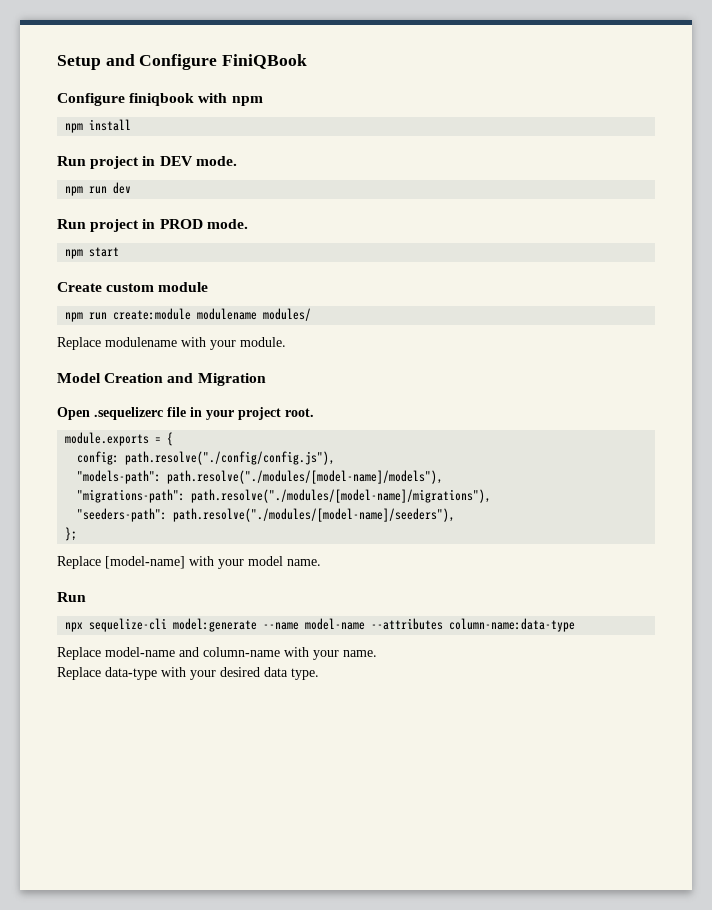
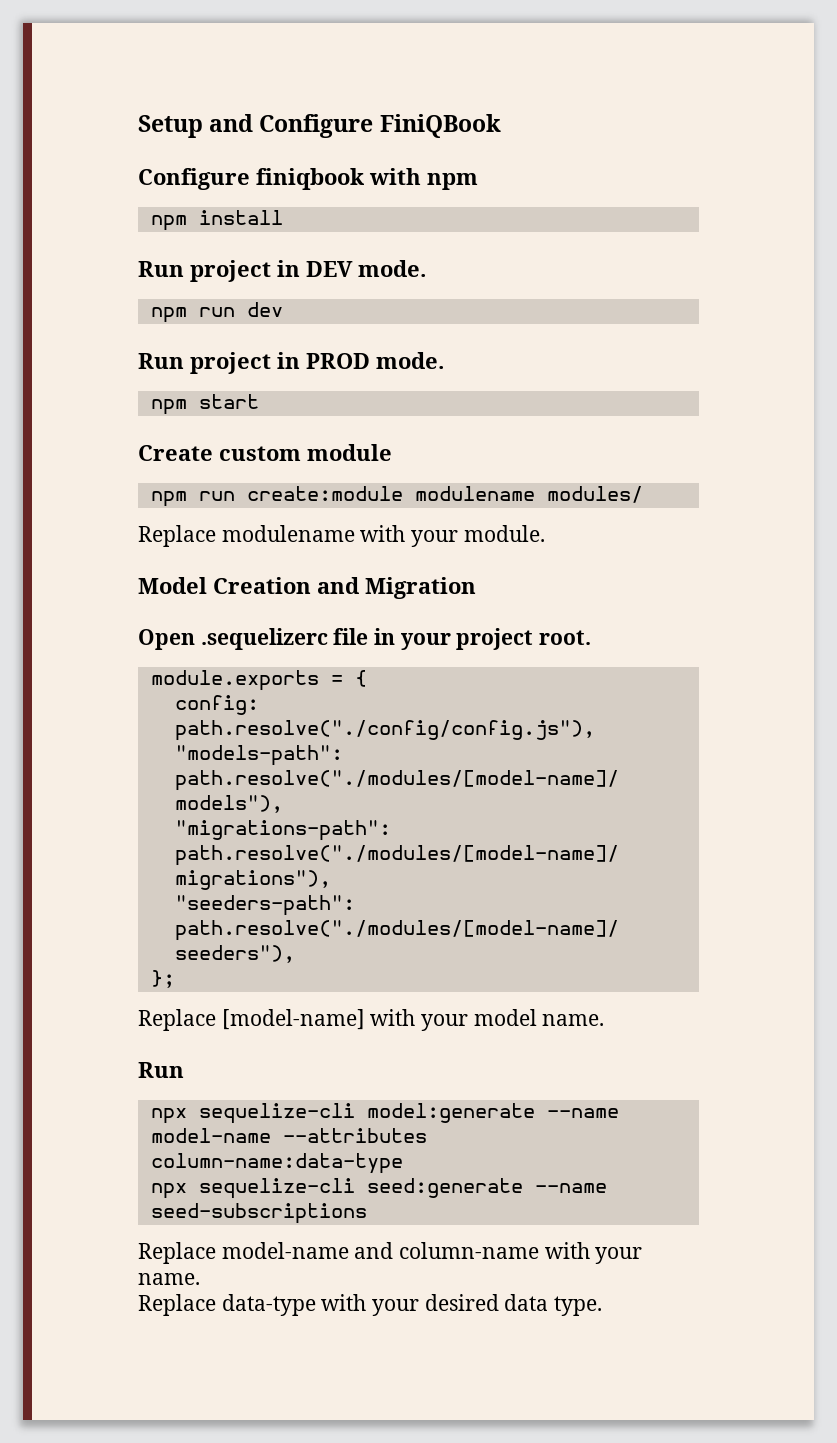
+ npx sequelize-cli seed:generate --name seed-subscriptions

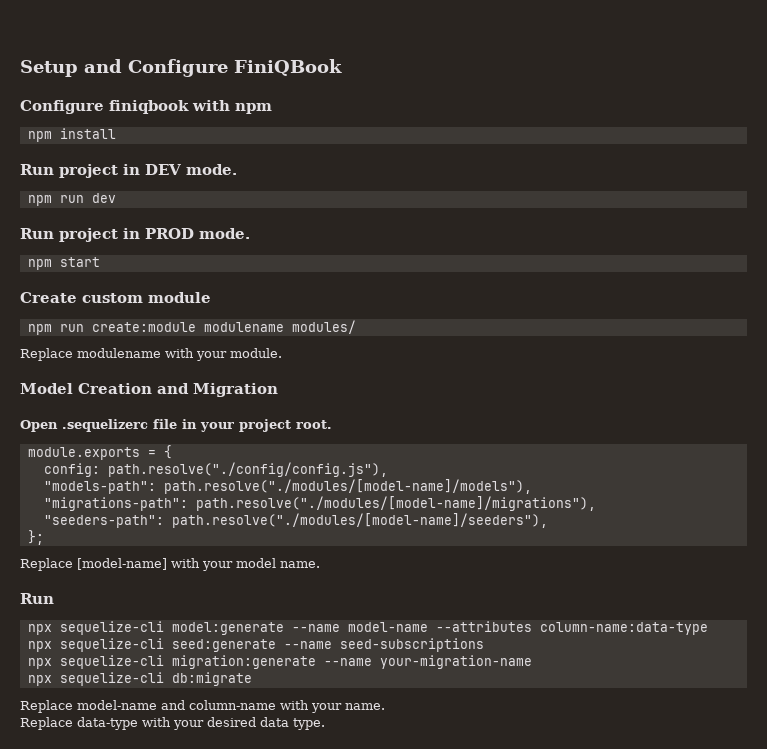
+ npx sequelize-cli migration:generate --name your-migration-name
+ npx sequelize-cli db:migrate

